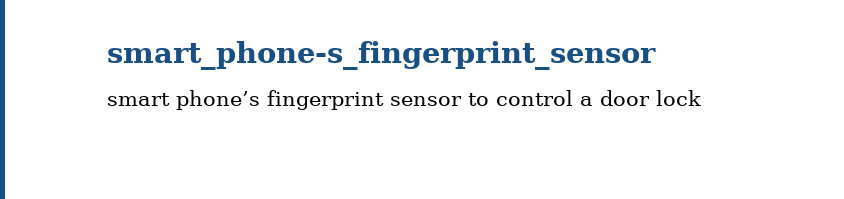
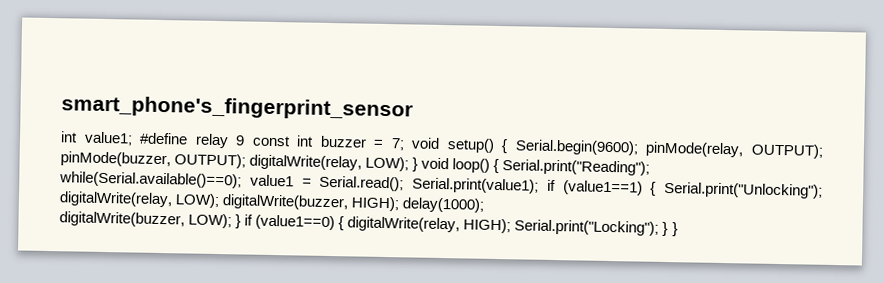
- smart_phone-s_fingerprint_sensor
- smart phone’s fingerprint sensor to control a door lock
+ smart_phone's_fingerprint_sensor
+ int value1; #define relay 9 const int buzzer = 7; void setup() { Serial.begin(9600); pinMode(relay, OUTPUT); pinMode(buzzer, OUTPUT); digitalWrite(relay, LOW); } void loop() { Serial.print("Reading"); while(Serial.available()==0); value1 = Serial.read(); Serial.print(value1); if (value1==1) { Serial.print("Unlocking"); digitalWrite(relay, LOW); digitalWrite(buzzer, HIGH); delay(1000);
+ digitalWrite(buzzer, LOW); } if (value1==0) { digitalWrite(relay, HIGH); Serial.print("Locking"); } }

